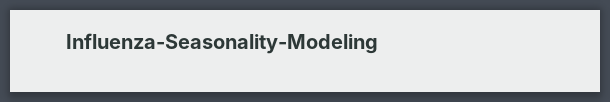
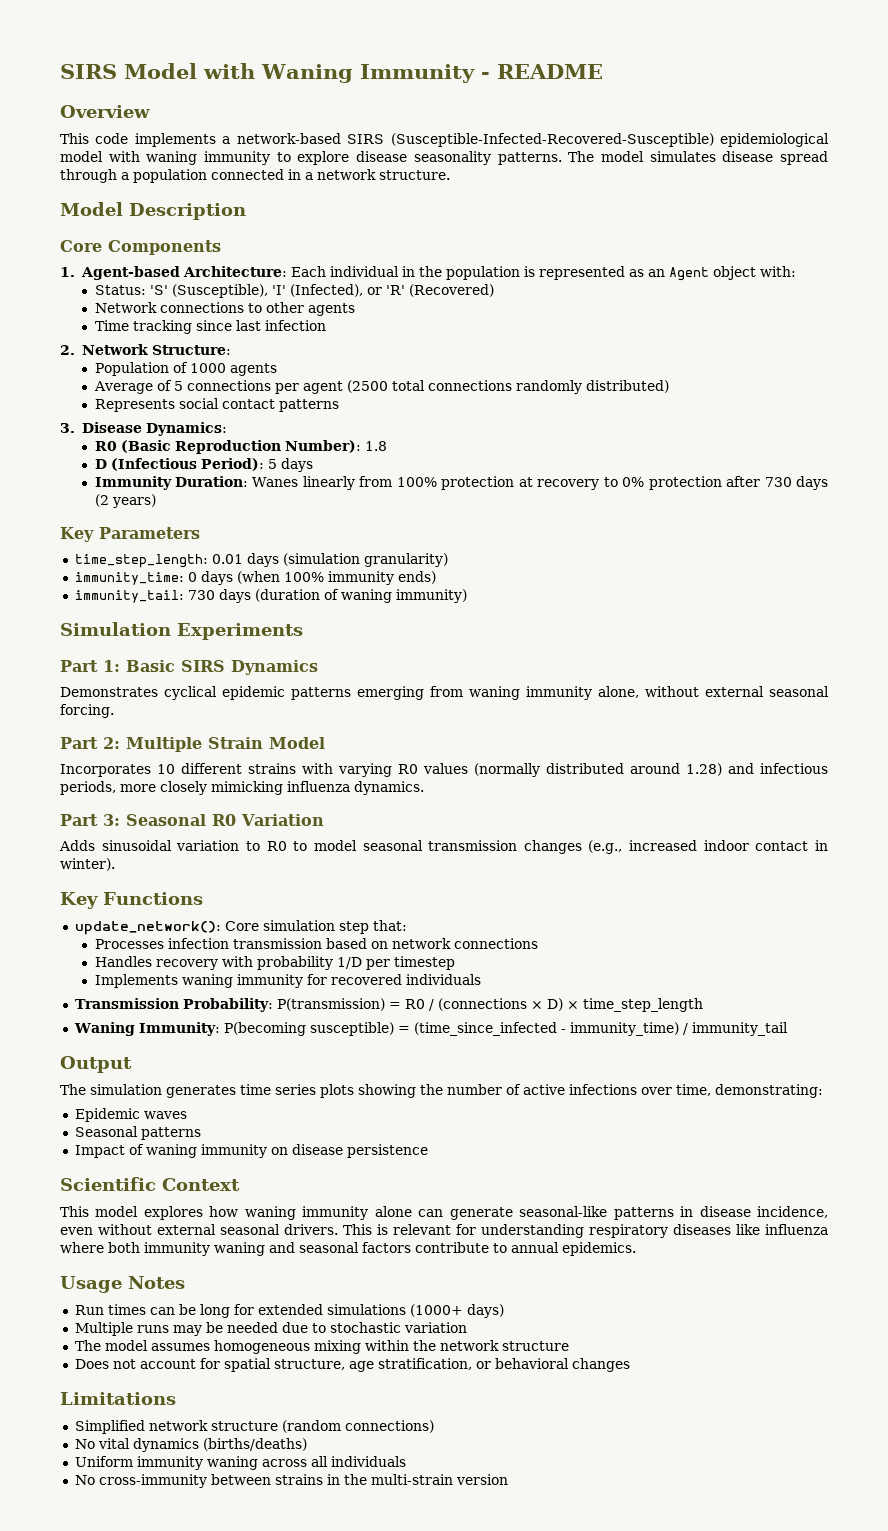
- Influenza-Seasonality-Modeling
+ SIRS Model with Waning Immunity - README
+ Overview
+ This code implements a network-based SIRS (Susceptible-Infected-Recovered-Susceptible) epidemiological model with waning immunity to explore disease seasonality patterns. The model simulates disease spread through a population connected in a network structure.
+ Model Description
+ Core Components
+ 1. Agent-based Architecture: Each individual in the population is represented as an Agent object with:
+ Status: 'S' (Susceptible), 'I' (Infected), or 'R' (Recovered)
+ Network connections to other agents
+ Time tracking since last infection
+ 2. Network Structure:
+ Population of 1000 agents
+ Average of 5 connections per agent (2500 total connections randomly distributed)
+ Represents social contact patterns
+ 3. Disease Dynamics:
+ R0 (Basic Reproduction Number): 1.8
+ D (Infectious Period): 5 days
+ Immunity Duration: Wanes linearly from 100% protection at recovery to 0% protection after 730 days (2 years)
+ Key Parameters
+ time_step_length: 0.01 days (simulation granularity)
+ immunity_time: 0 days (when 100% immunity ends)
+ immunity_tail: 730 days (duration of waning immunity)
+ Simulation Experiments
+ Part 1: Basic SIRS Dynamics
+ Demonstrates cyclical epidemic patterns emerging from waning immunity alone, without external seasonal forcing.
+ Part 2: Multiple Strain Model
+ Incorporates 10 different strains with varying R0 values (normally distributed around 1.28) and infectious periods, more closely mimicking influenza dynamics.
+ Part 3: Seasonal R0 Variation
+ Adds sinusoidal variation to R0 to model seasonal transmission changes (e.g., increased indoor contact in winter).
+ Key Functions
+ update_network(): Core simulation step that:
+ Processes infection transmission based on network connections
+ Handles recovery with probability 1/D per timestep
+ Implements waning immunity for recovered individuals
+ Transmission Probability: P(transmission) = R0 / (connections × D) × time_step_length
+ Waning Immunity: P(becoming susceptible) = (time_since_infected - immunity_time) / immunity_tail
+ Output
+ The simulation generates time series plots showing the number of active infections over time, demonstrating:
+ Epidemic waves
+ Seasonal patterns
+ Impact of waning immunity on disease persistence
+ Scientific Context
+ This model explores how waning immunity alone can generate seasonal-like patterns in disease incidence, even without external seasonal drivers. This is relevant for understanding respiratory diseases like influenza where both immunity waning and seasonal factors contribute to annual epidemics.
+ Usage Notes
+ Run times can be long for extended simulations (1000+ days)
+ Multiple runs may be needed due to stochastic variation
+ The model assumes homogeneous mixing within the network structure
+ Does not account for spatial structure, age stratification, or behavioral changes
+ Limitations
+ Simplified network structure (random connections)
+ No vital dynamics (births/deaths)
+ Uniform immunity waning across all individuals
+ No cross-immunity between strains in the multi-strain version

